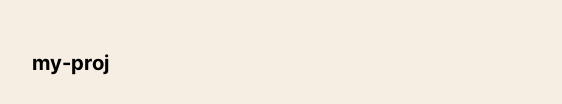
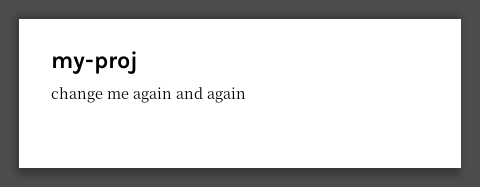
+ change me again and again

